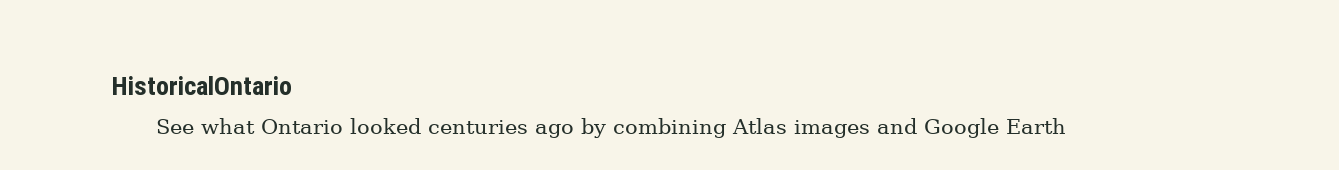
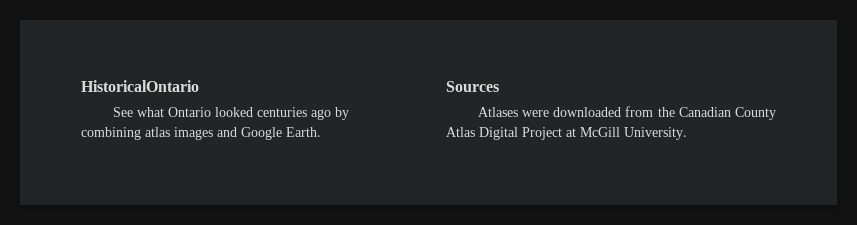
- See what Ontario looked centuries ago by combining Atlas images and Google Earth
+ See what Ontario looked centuries ago by combining atlas images and Google Earth.
+ Sources
+ Atlases were downloaded from the Canadian County Atlas Digital Project at McGill University.

